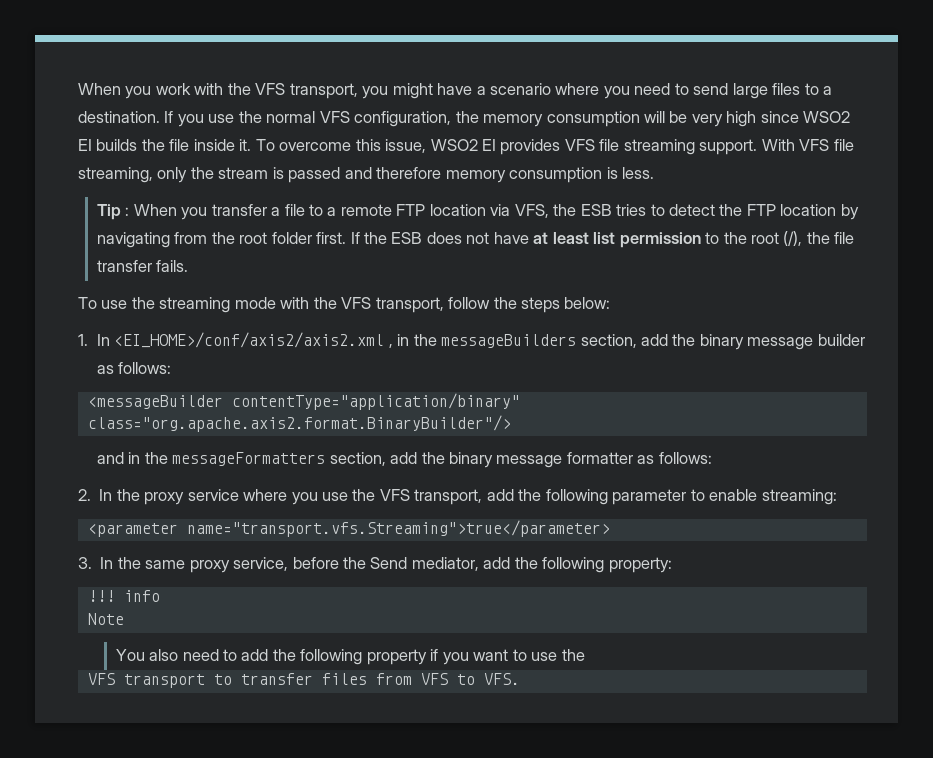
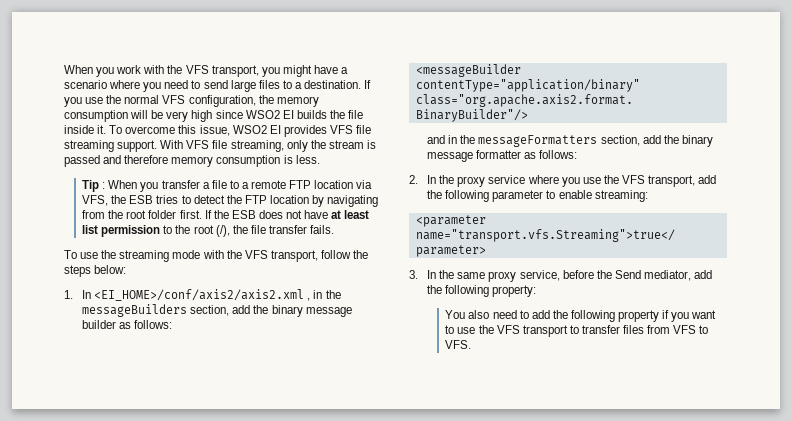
- !!! info
- Note
- You also need to add the following property if you want to use the
- VFS transport to transfer files from VFS to VFS.
+ You also need to add the following property if you want to use the VFS transport to transfer files from VFS to VFS.

